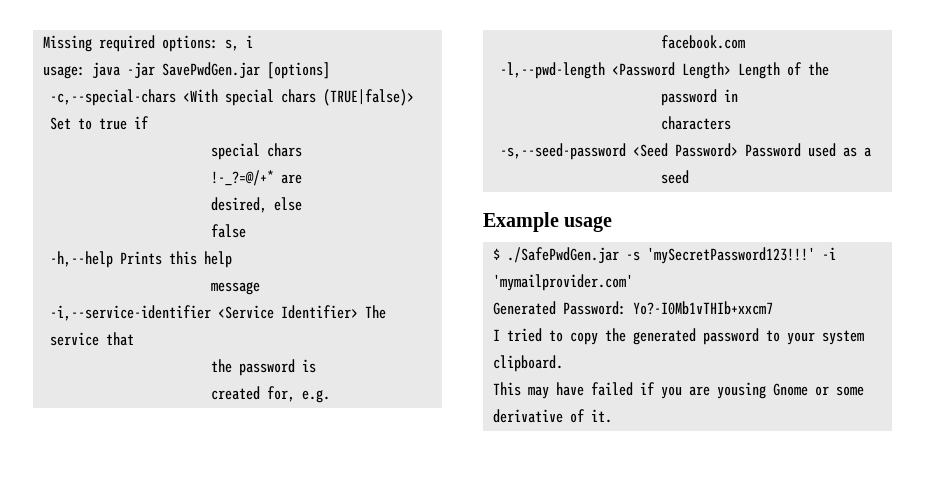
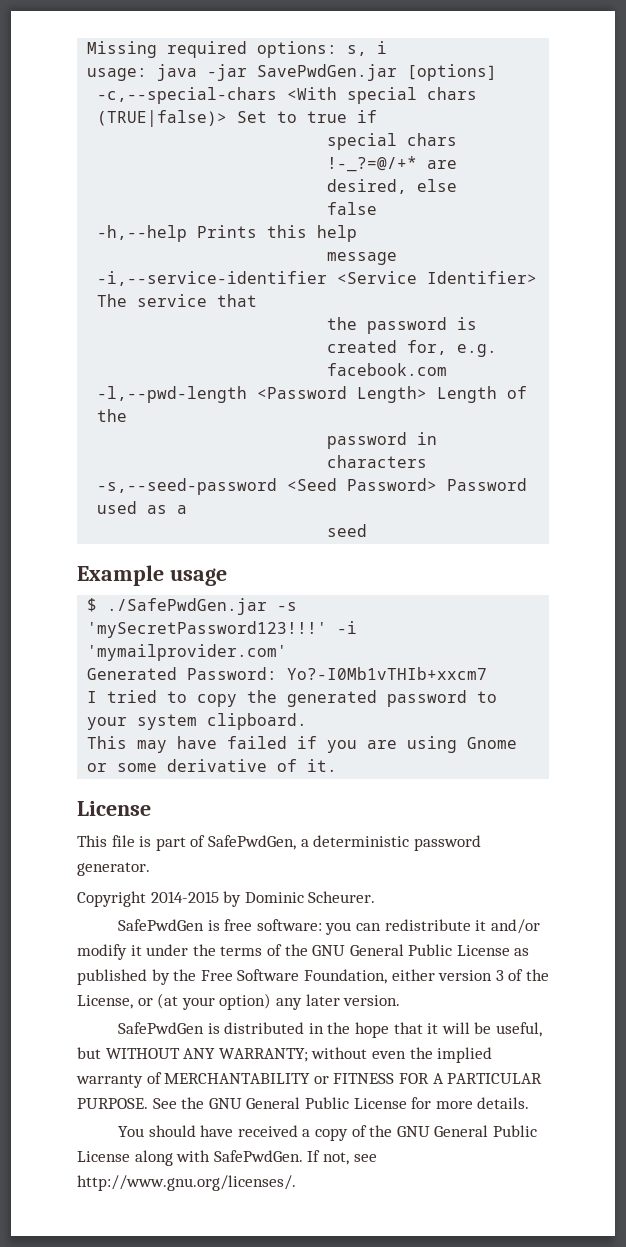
- This may have failed if you are yousing Gnome or some derivative of it.
+ This may have failed if you are using Gnome or some derivative of it.
+ License
+ This file is part of SafePwdGen, a deterministic password generator.
+ Copyright 2014-2015 by Dominic Scheurer.
+ SafePwdGen is free software: you can redistribute it and/or modify it under the terms of the GNU General Public License as published by the Free Software Foundation, either version 3 of the License, or (at your option) any later version.
+ SafePwdGen is distributed in the hope that it will be useful, but WITHOUT ANY WARRANTY; without even the implied warranty of MERCHANTABILITY or FITNESS FOR A PARTICULAR PURPOSE. See the GNU General Public License for more details.
+ You should have received a copy of the GNU General Public License along with SafePwdGen. If not, see http://www.gnu.org/licenses/.

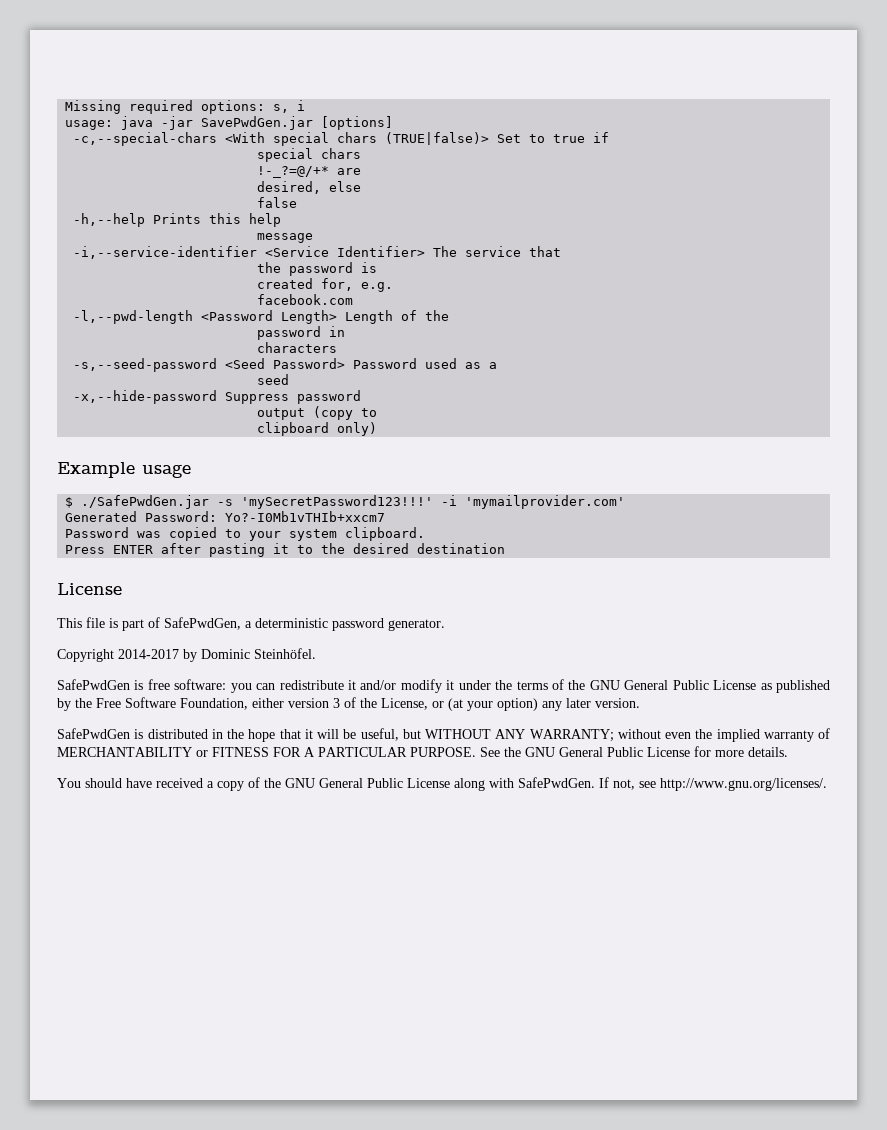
+ -x,--hide-password Suppress password
+ output (copy to
+ clipboard only)
- I tried to copy the generated password to your system clipboard.
- This may have failed if you are using Gnome or some derivative of it.
+ Password was copied to your system clipboard.
+ Press ENTER after pasting it to the desired destination
- Copyright 2014-2015 by Dominic Scheurer.
+ Copyright 2014-2017 by Dominic Steinhöfel.

